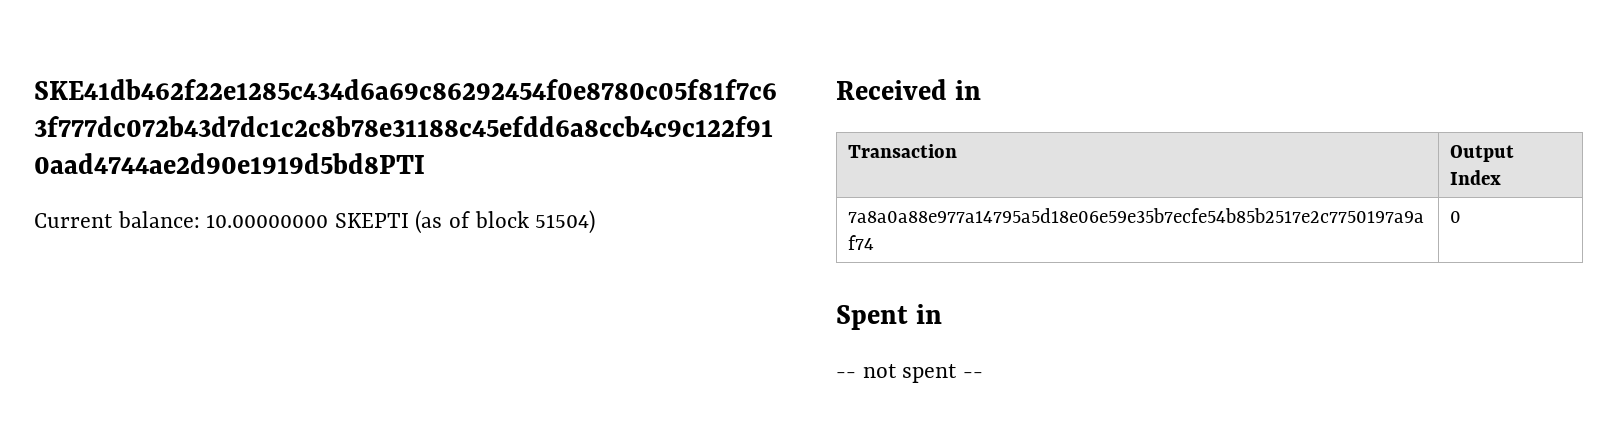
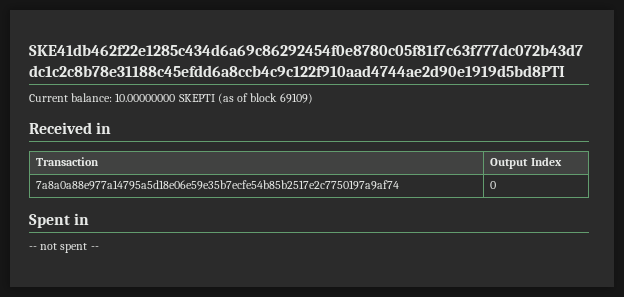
- Current balance: 10.00000000 SKEPTI (as of block 51504)
+ Current balance: 10.00000000 SKEPTI (as of block 69109)

